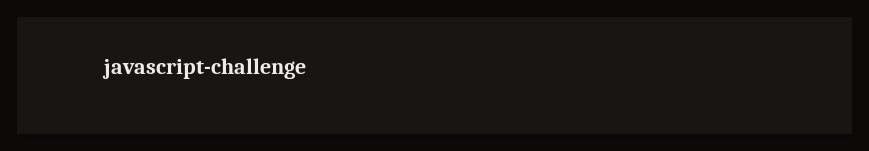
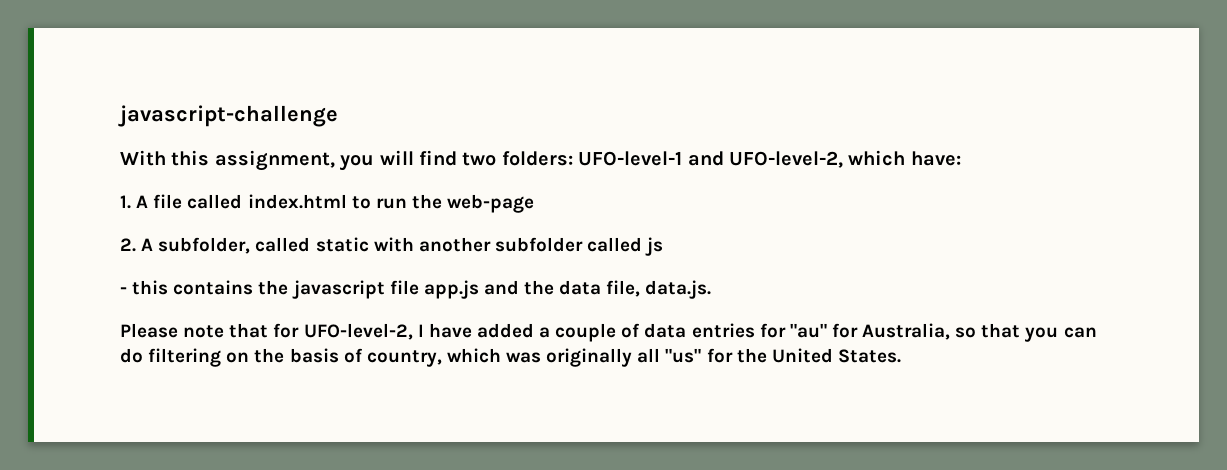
+ With this assignment, you will find two folders: UFO-level-1 and UFO-level-2, which have:
+ 1. A file called index.html to run the web-page
+ 2. A subfolder, called static with another subfolder called js
+ - this contains the javascript file app.js and the data file, data.js.
+ Please note that for UFO-level-2, I have added a couple of data entries for "au" for Australia, so that you can do filtering on the basis of country, which was originally all "us" for the United States.

